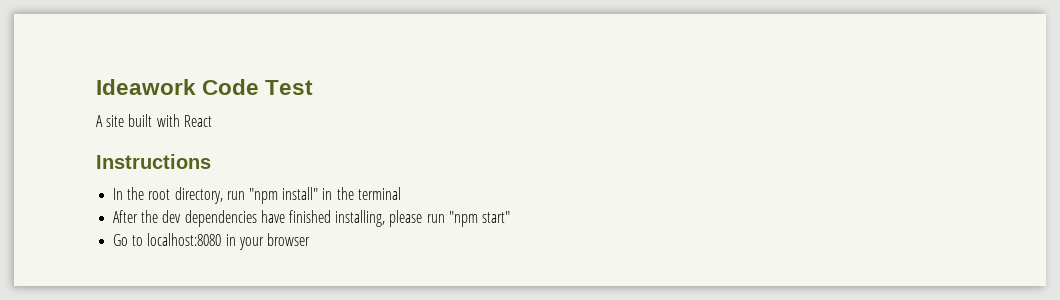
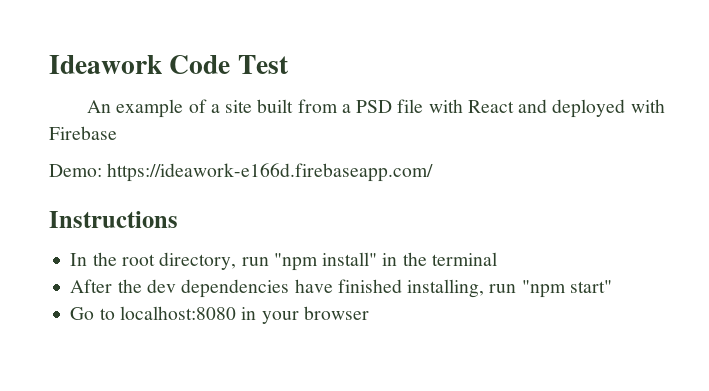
- A site built with React
+ An example of a site built from a PSD file with React and deployed with Firebase
+ Demo: https://ideawork-e166d.firebaseapp.com/
- After the dev dependencies have finished installing, please run "npm start"
+ After the dev dependencies have finished installing, run "npm start"

